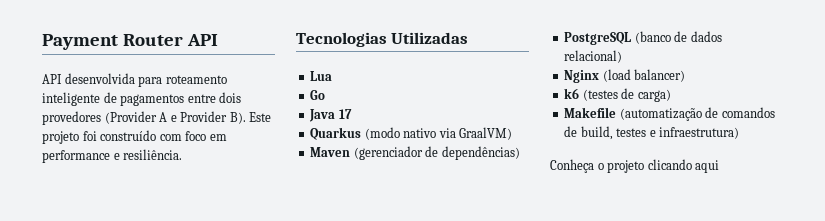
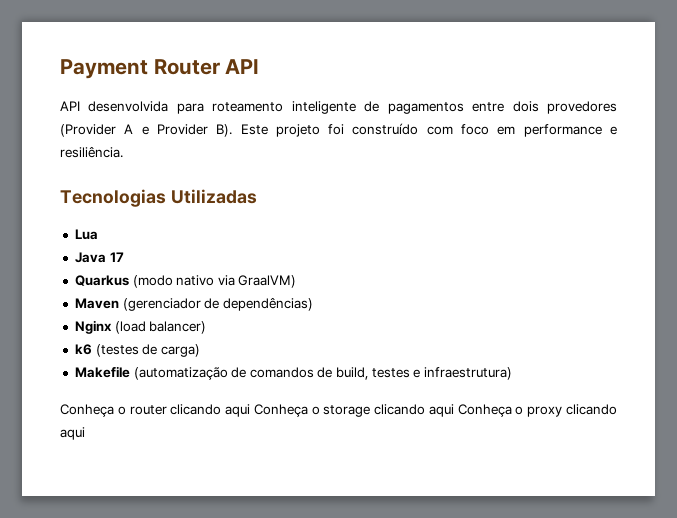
- Go
- PostgreSQL (banco de dados relacional)
- Conheça o projeto clicando aqui
+ Conheça o router clicando aqui Conheça o storage clicando aqui Conheça o proxy clicando aqui

